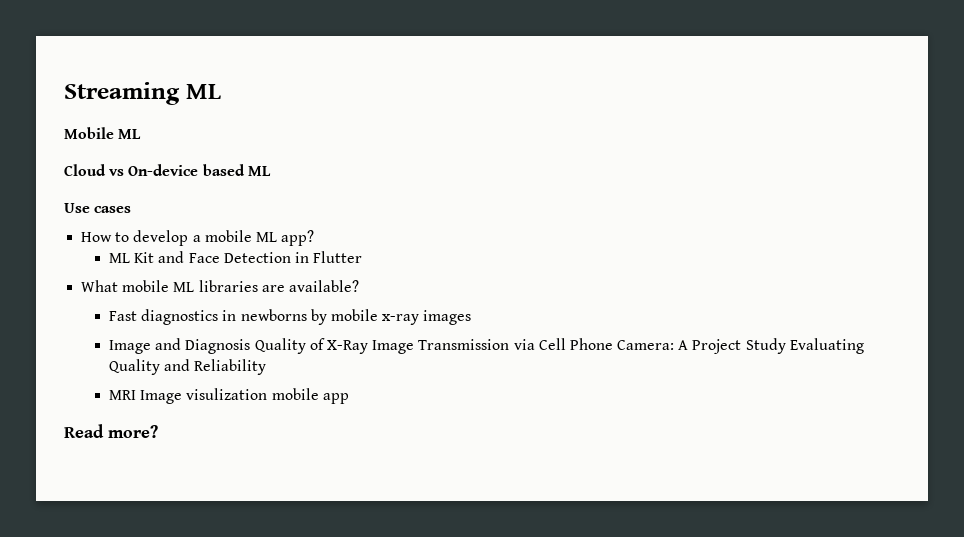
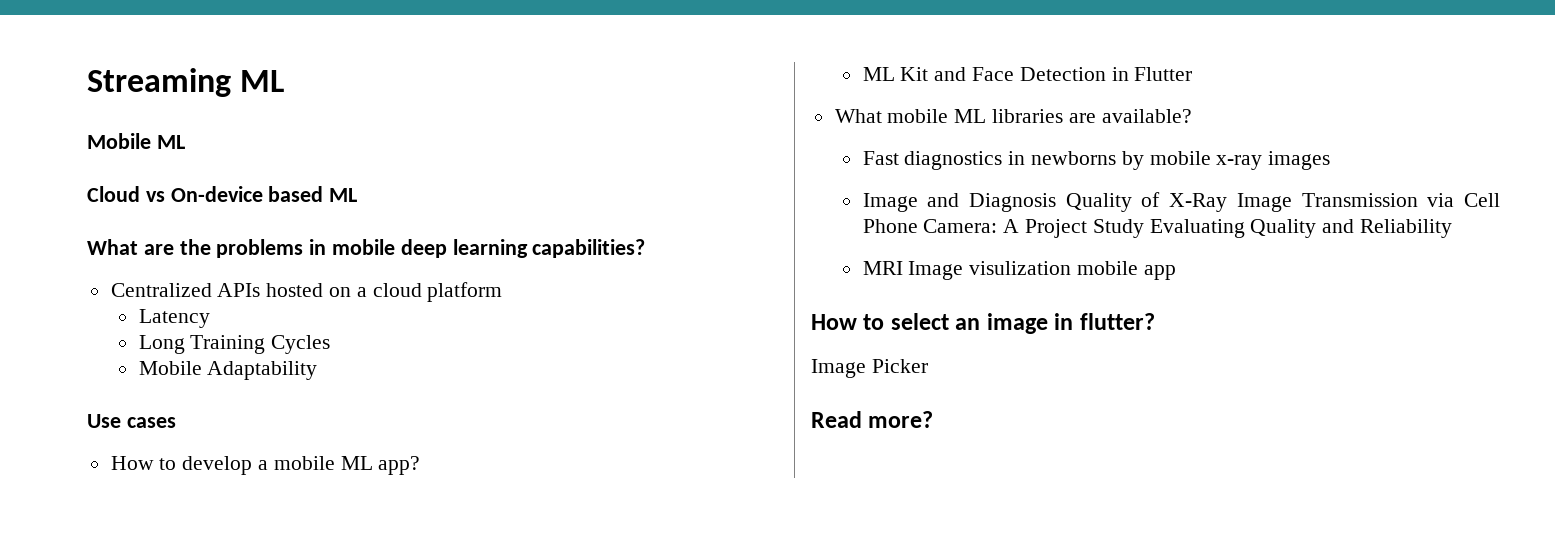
+ What are the problems in mobile deep learning capabilities?
+ Centralized APIs hosted on a cloud platform
+ Latency
+ Long Training Cycles
+ Mobile Adaptability
+ How to select an image in flutter?
+ Image Picker

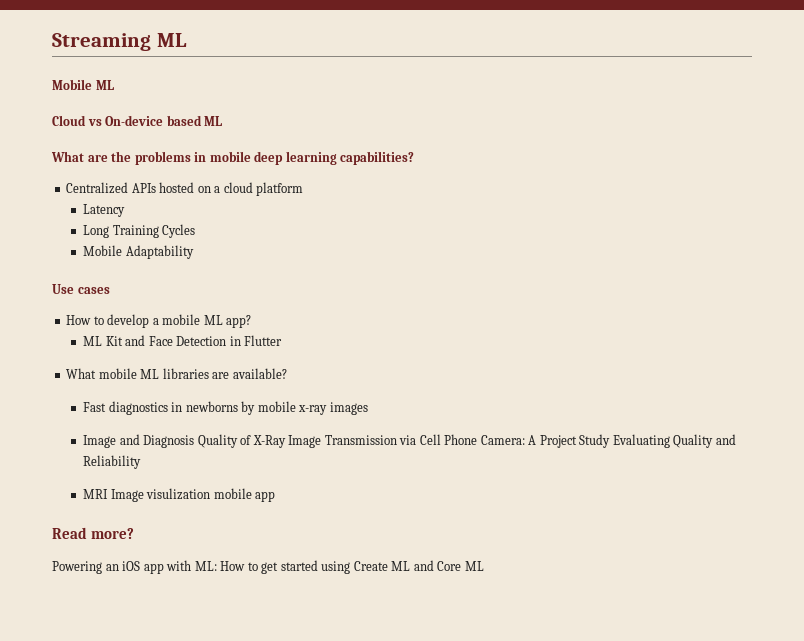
- How to select an image in flutter?
- Image Picker
  Read more?
+ Powering an iOS app with ML: How to get started using Create ML and Core ML

